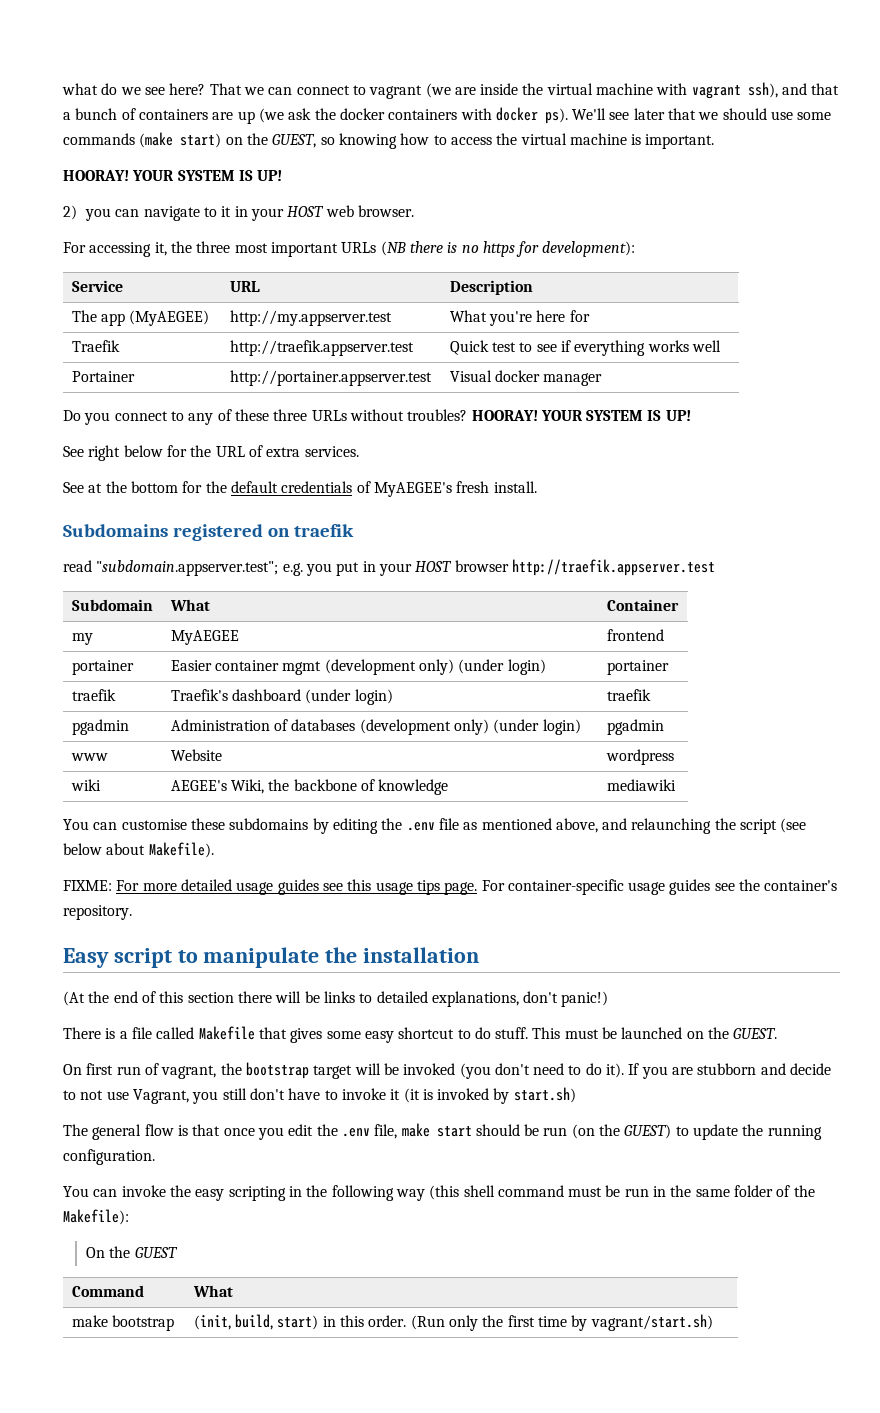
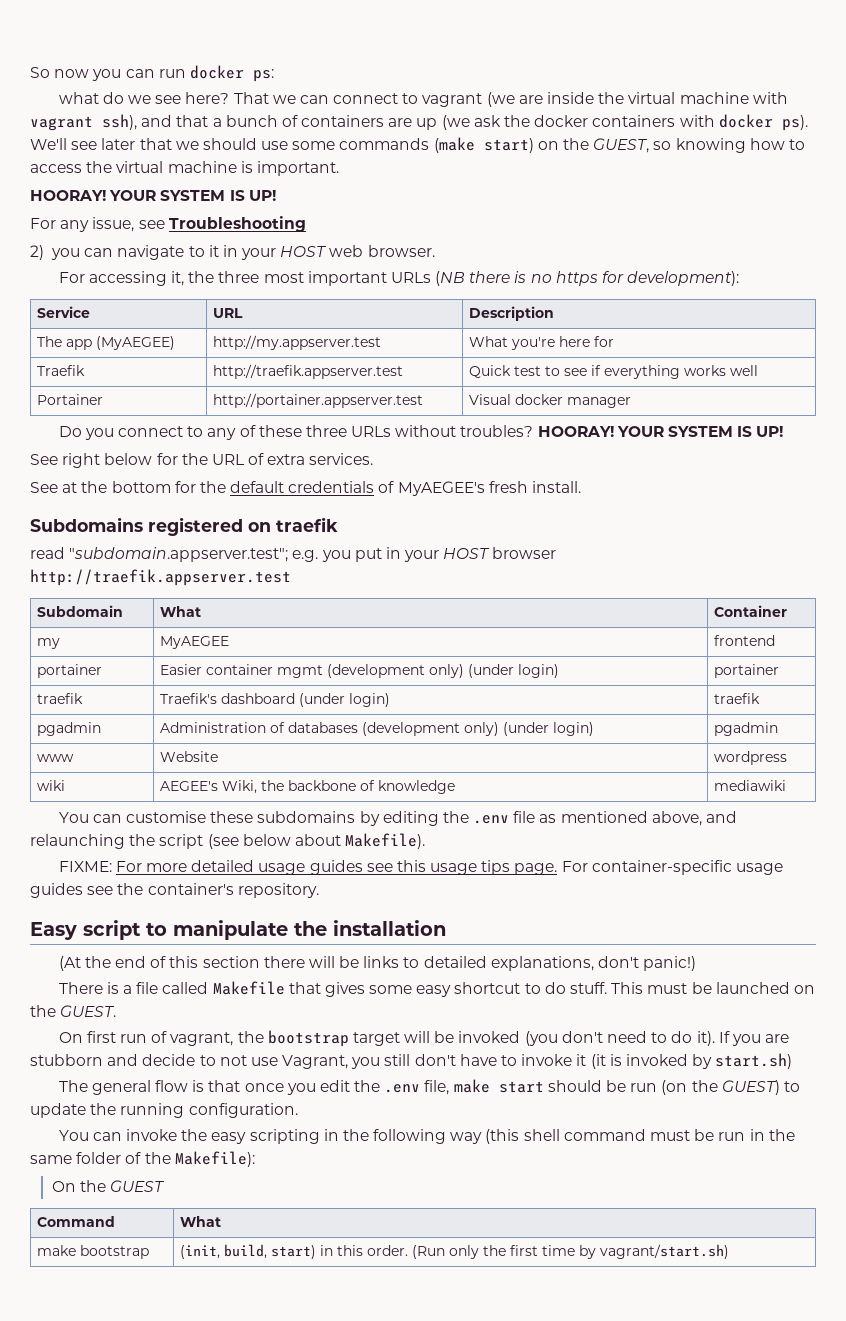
+ So now you can run docker ps:
+ For any issue, see Troubleshooting

